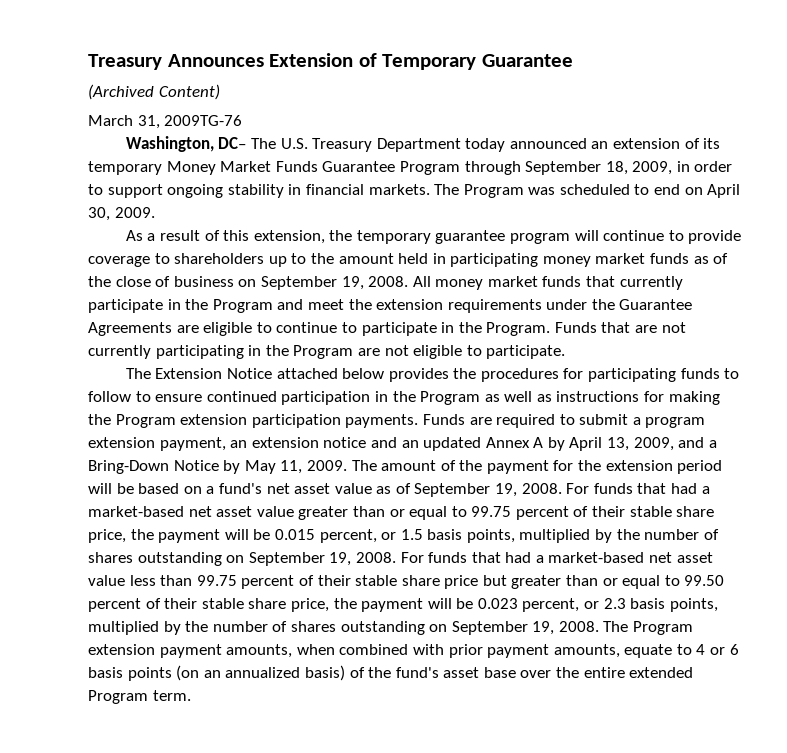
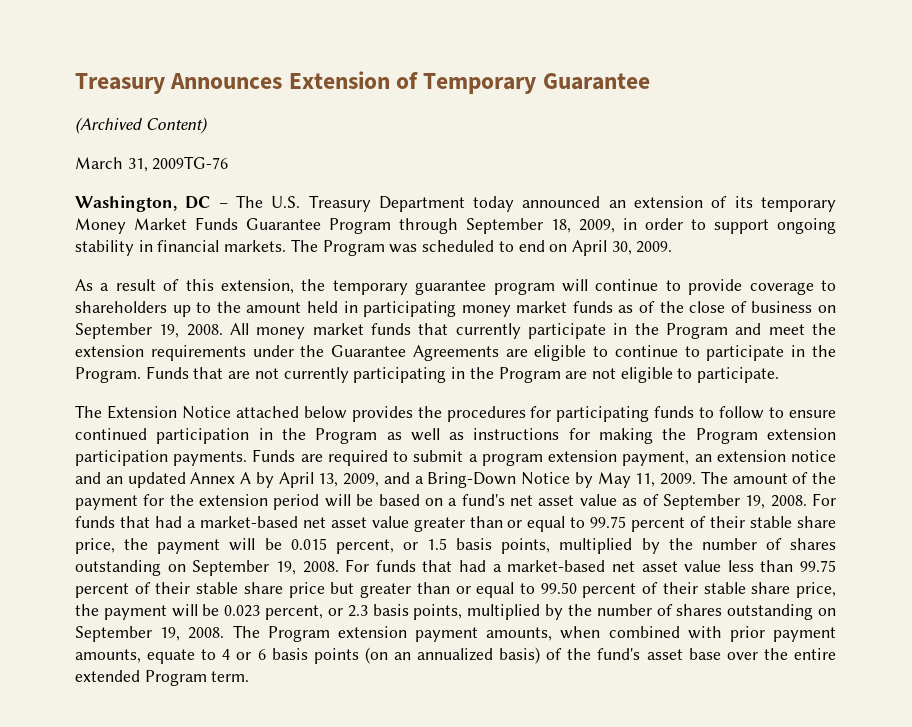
- Washington, DC– The U.S. Treasury Department today announced an extension of its temporary Money Market Funds Guarantee Program through September 18, 2009, in order to support ongoing stability in financial markets.
+ Washington, DC – The U.S. Treasury Department today announced an extension of its temporary Money Market Funds Guarantee Program through September 18, 2009, in order to support ongoing stability in financial markets.

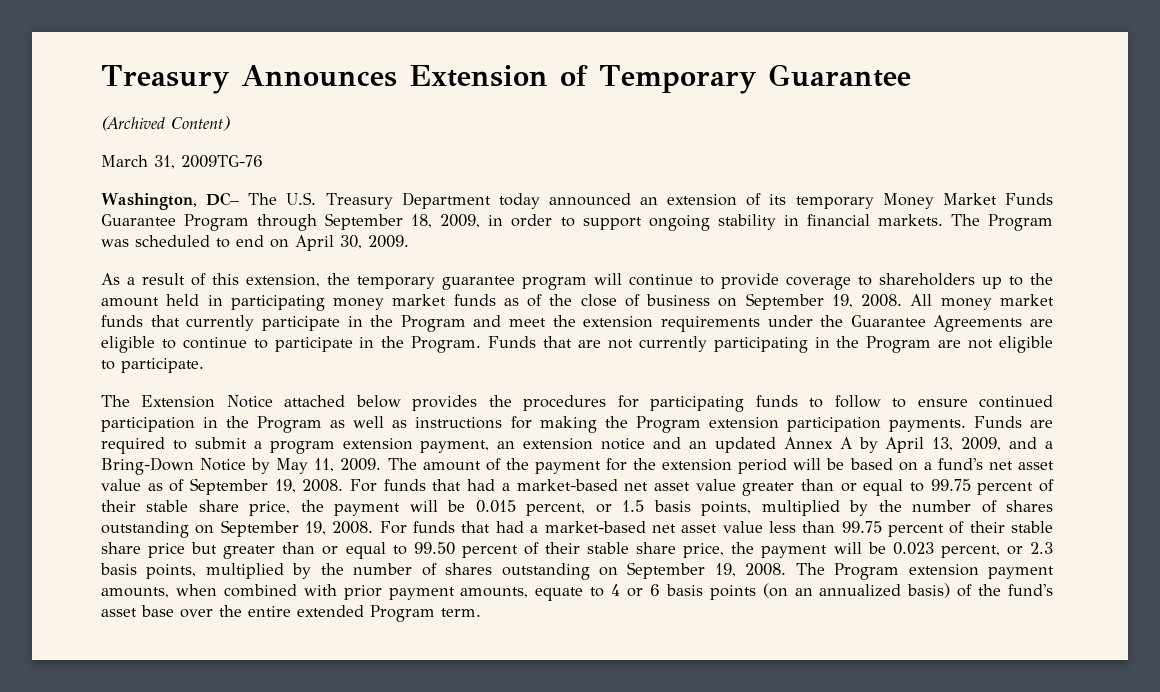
- Washington, DC – The U.S. Treasury Department today announced an extension of its temporary Money Market Funds Guarantee Program through September 18, 2009, in order to support ongoing stability in financial markets.
+ Washington, DC– The U.S. Treasury Department today announced an extension of its temporary Money Market Funds Guarantee Program through September 18, 2009, in order to support ongoing stability in financial markets.

